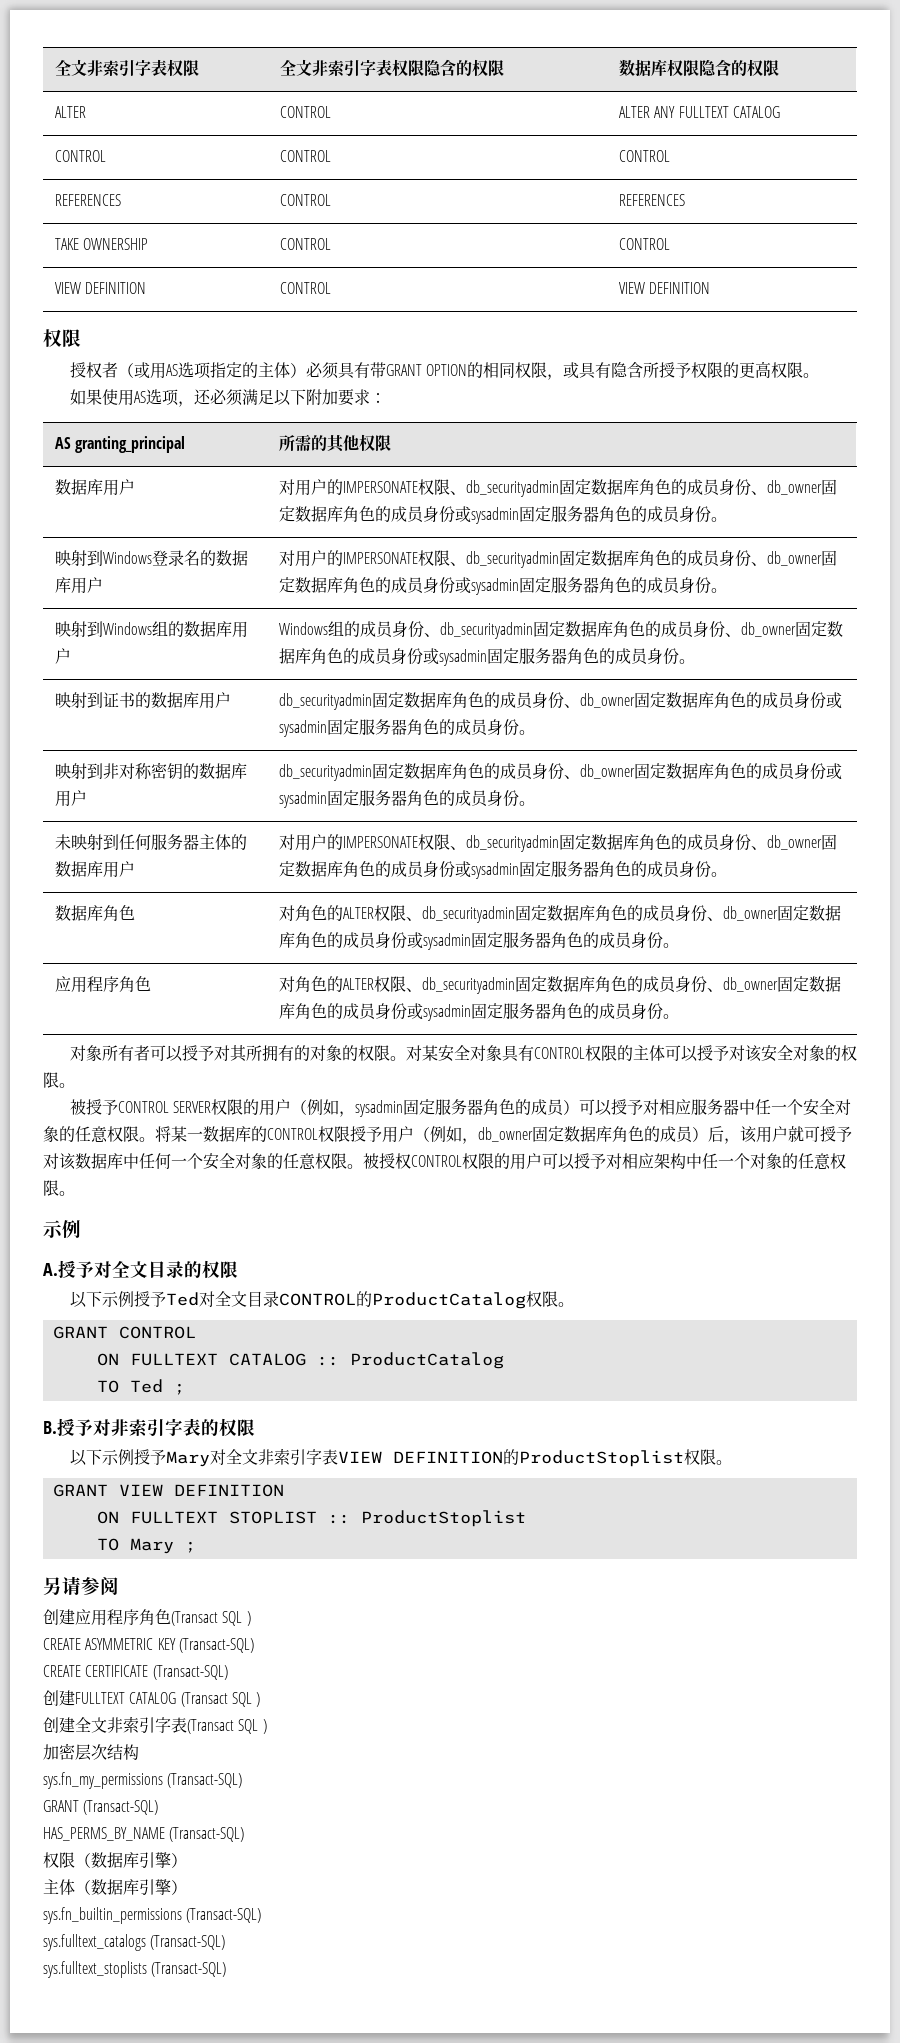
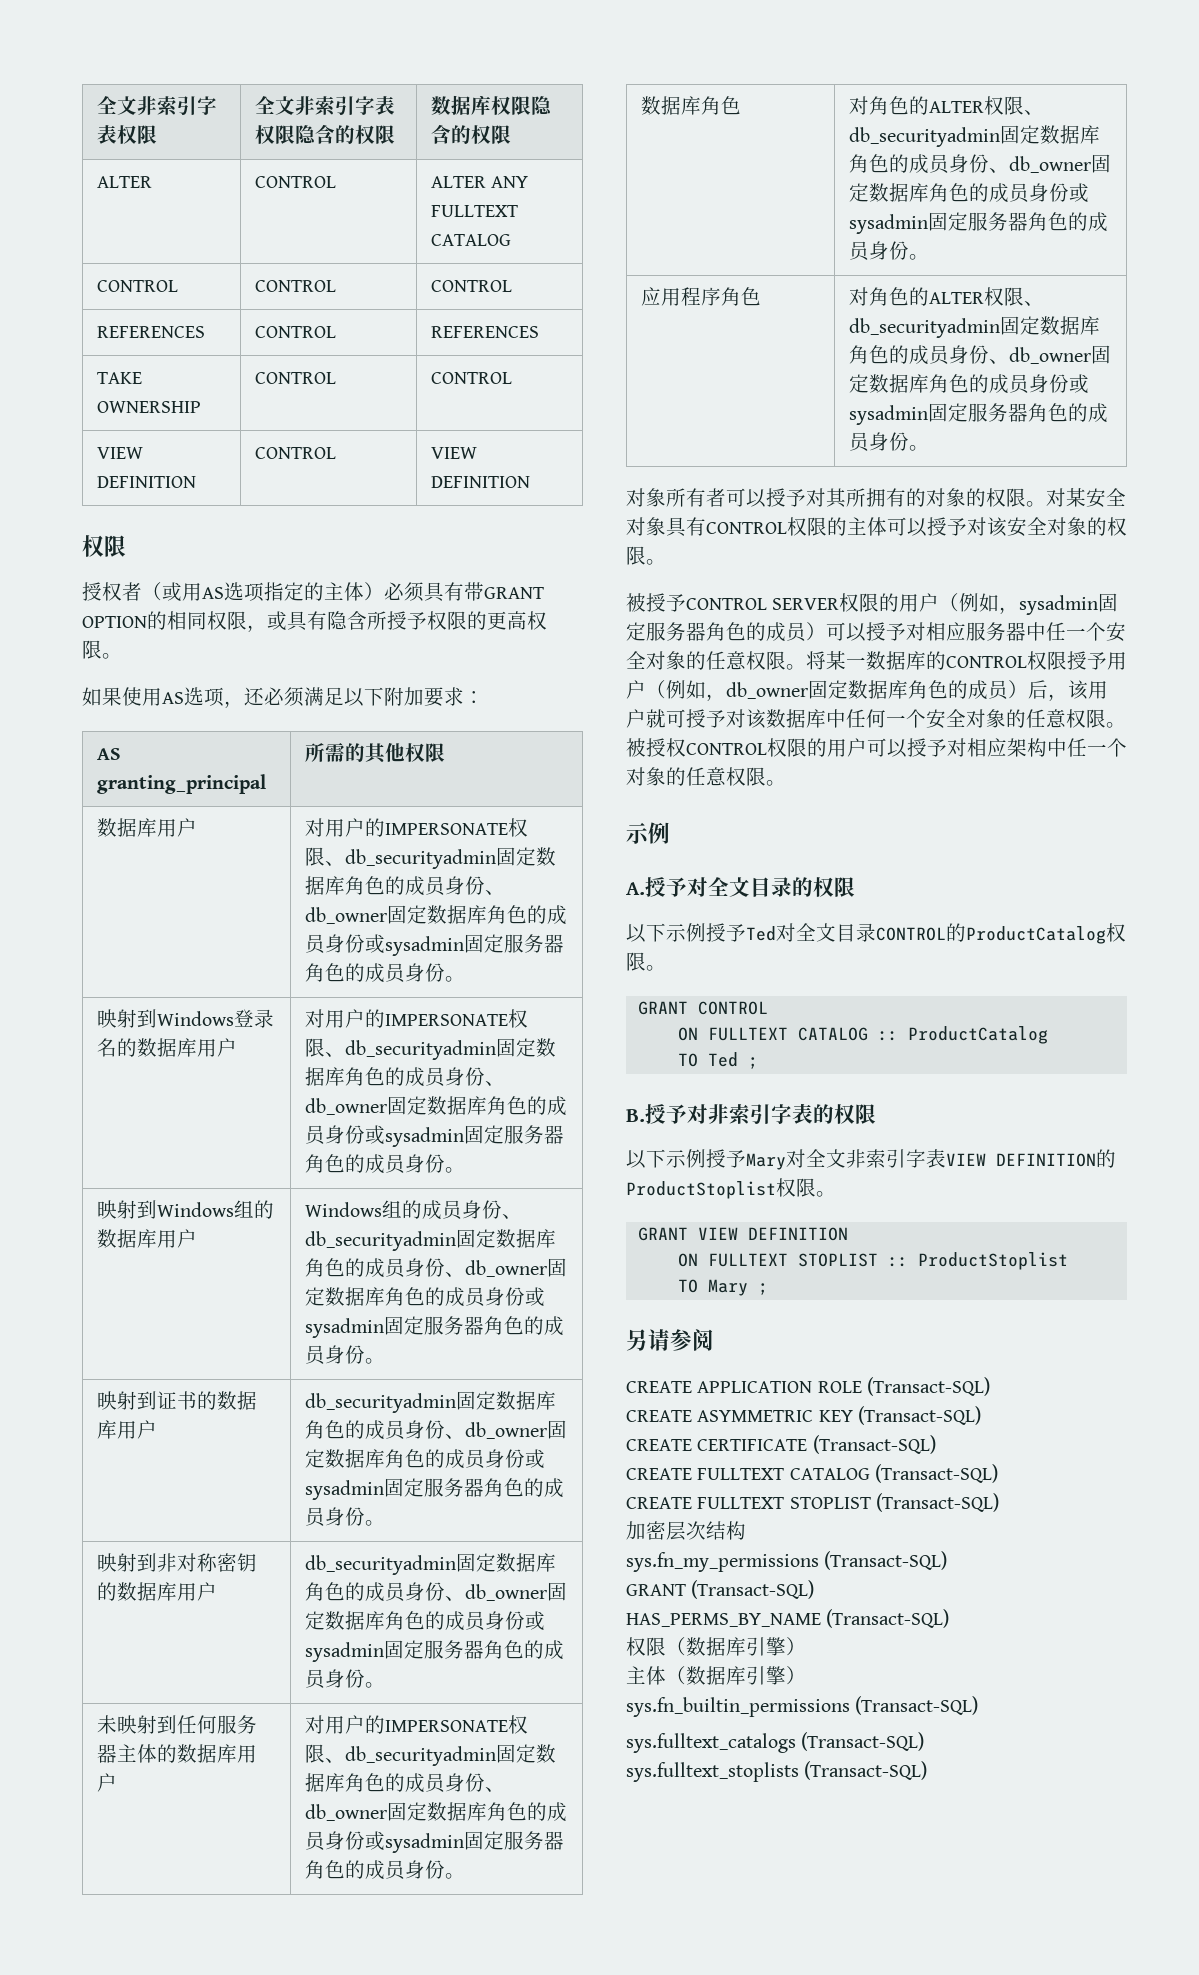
- 创建应用程序角色(Transact SQL )
+ CREATE APPLICATION ROLE (Transact-SQL)
- 创建FULLTEXT CATALOG (Transact SQL )
- 创建全文非索引字表(Transact SQL )
+ CREATE FULLTEXT CATALOG (Transact-SQL)
+ CREATE FULLTEXT STOPLIST (Transact-SQL)

